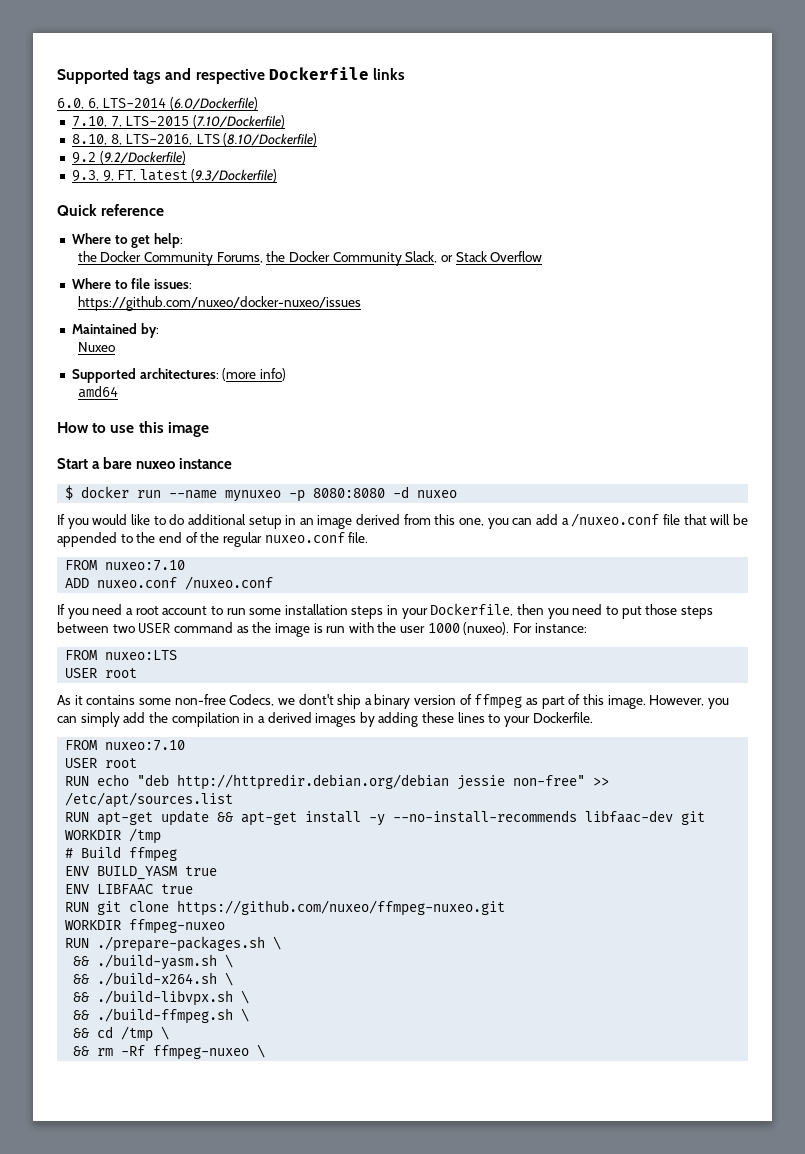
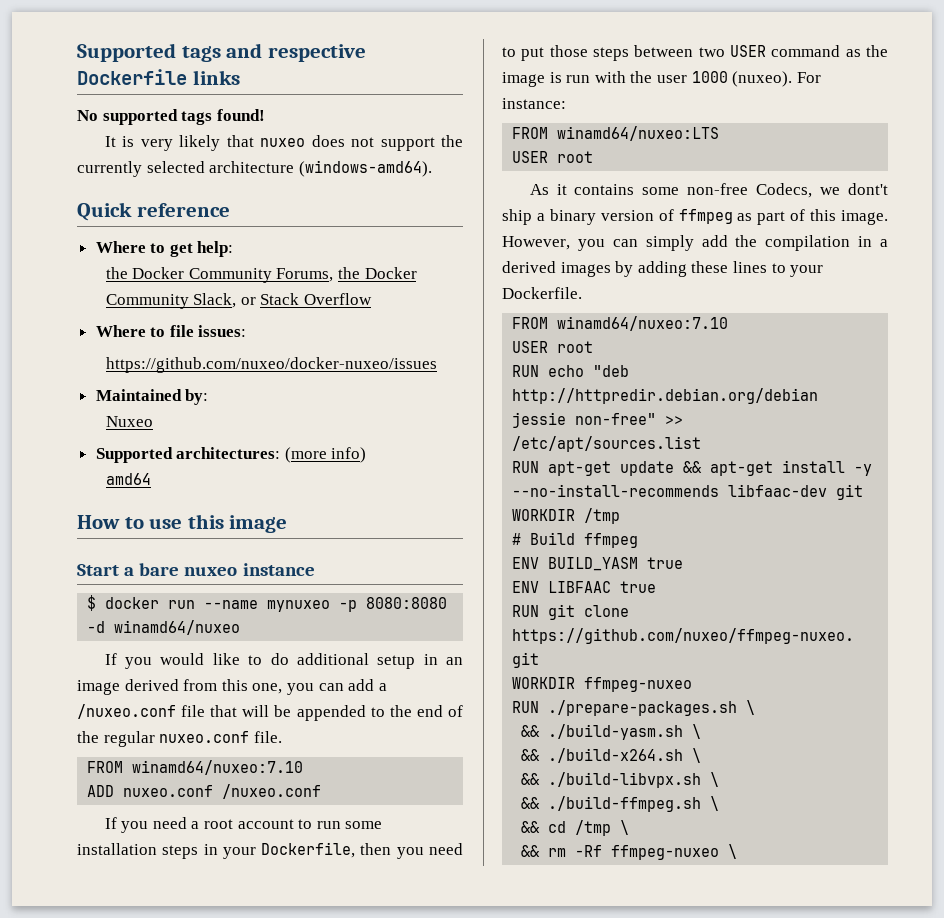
- 6.0, 6, LTS-2014 (6.0/Dockerfile)
- 7.10, 7, LTS-2015 (7.10/Dockerfile)
- 8.10, 8, LTS-2016, LTS (8.10/Dockerfile)
- 9.2 (9.2/Dockerfile)
- 9.3, 9, FT, latest (9.3/Dockerfile)
+ No supported tags found!
+ It is very likely that nuxeo does not support the currently selected architecture (windows-amd64).
- $ docker run --name mynuxeo -p 8080:8080 -d nuxeo
+ $ docker run --name mynuxeo -p 8080:8080 -d winamd64/nuxeo
  If you would like to do additional setup in an image derived from this one, you can add a /nuxeo.conf file that will be appended to the end of the regular nuxeo.conf file.
- FROM nuxeo:7.10
+ FROM winamd64/nuxeo:7.10
- FROM nuxeo:LTS
+ FROM winamd64/nuxeo:LTS
  However, you can simply add the compilation in a derived images by adding these lines to your Dockerfile.
- FROM nuxeo:7.10
+ FROM winamd64/nuxeo:7.10

